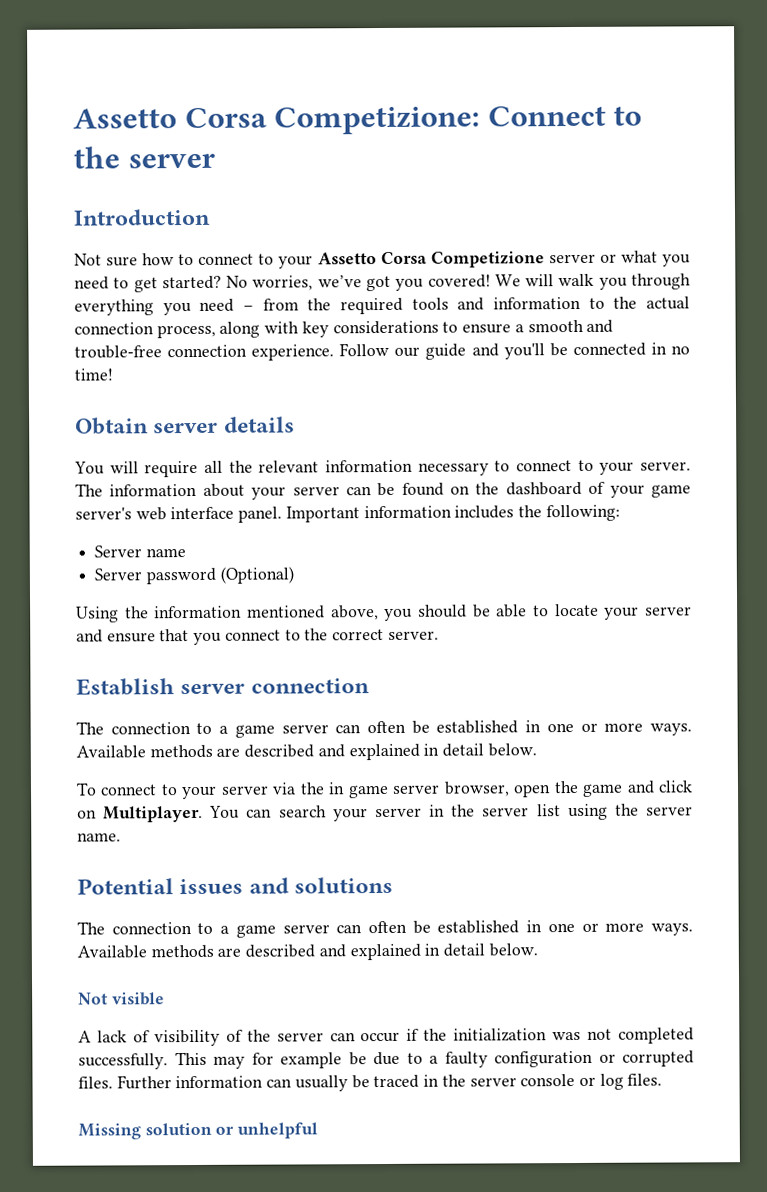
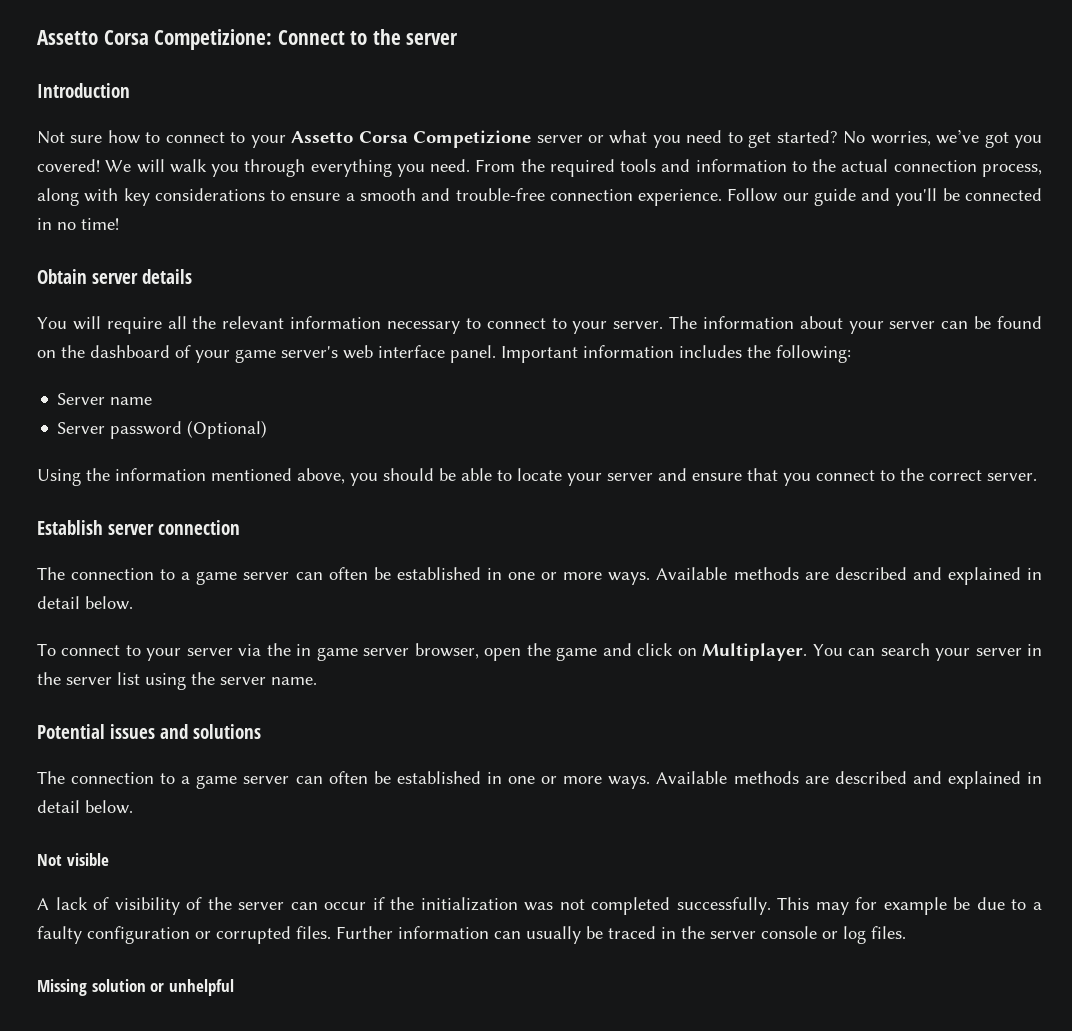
- We will walk you through everything you need – from the required tools and information to the actual connection process, along with key considerations to ensure a smooth and trouble-free connection experience.
+ We will walk you through everything you need. From the required tools and information to the actual connection process, along with key considerations to ensure a smooth and trouble-free connection experience.

